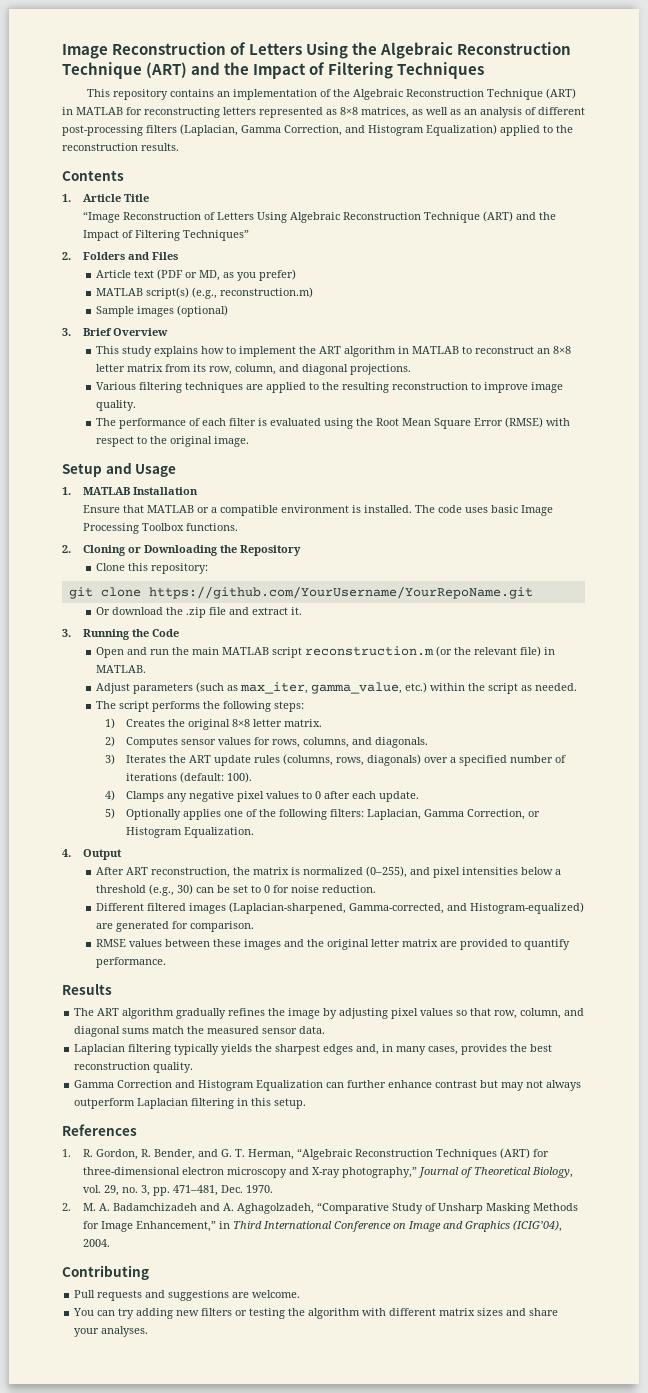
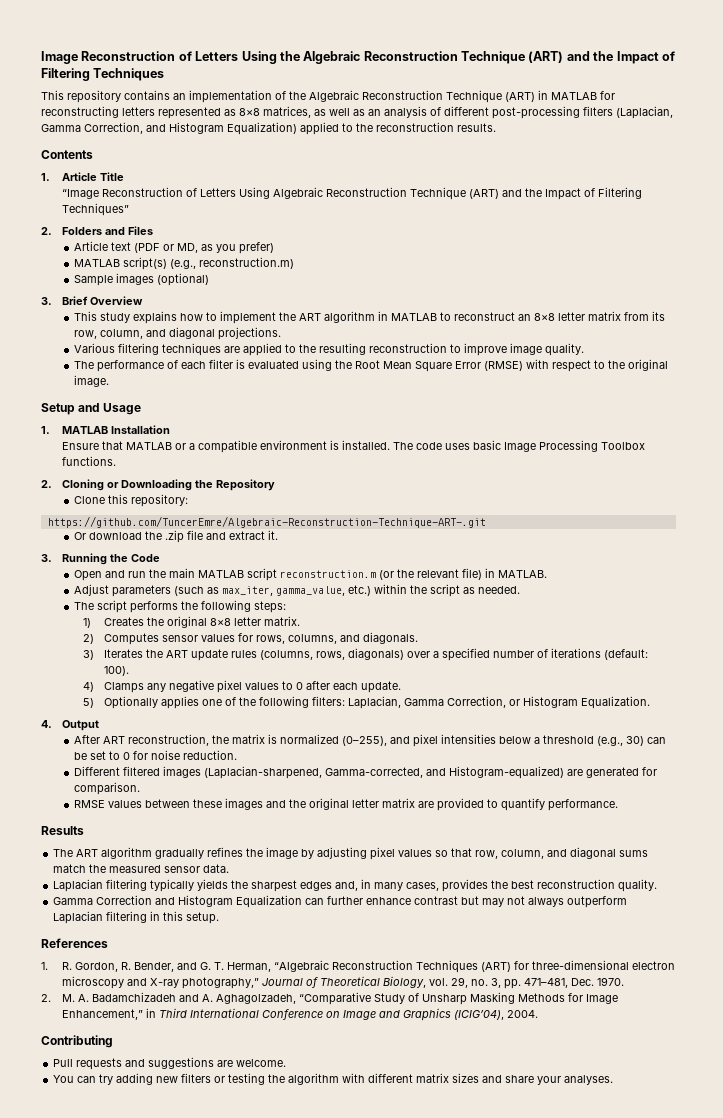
- git clone https://github.com/YourUsername/YourRepoName.git
+ https://github.com/TuncerEmre/Algebraic-Reconstruction-Technique-ART-.git

